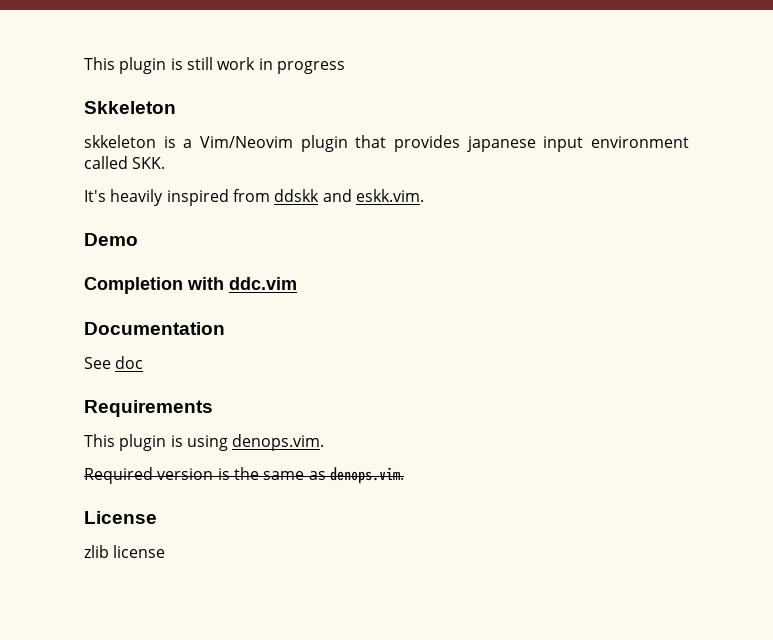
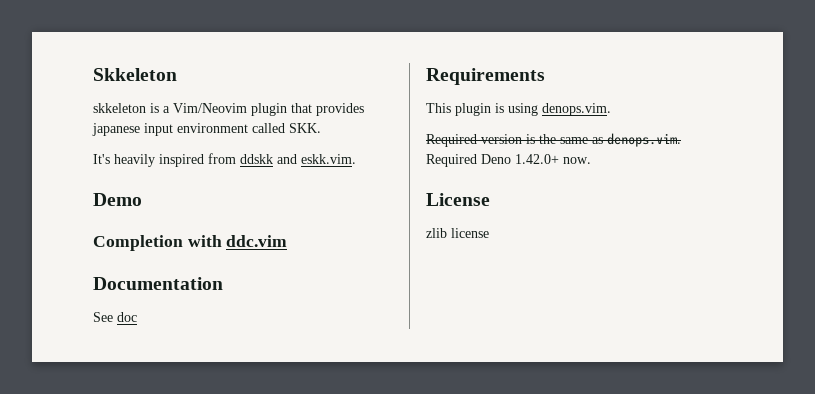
- This plugin is still work in progress
- Required version is the same as denops.vim.
+ Required version is the same as denops.vim. Required Deno 1.42.0+ now.

